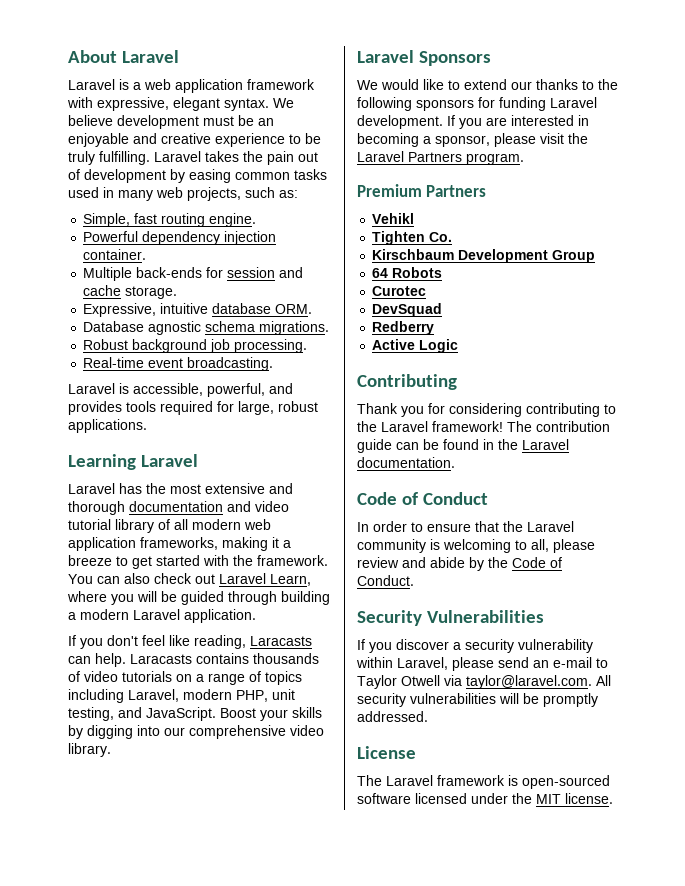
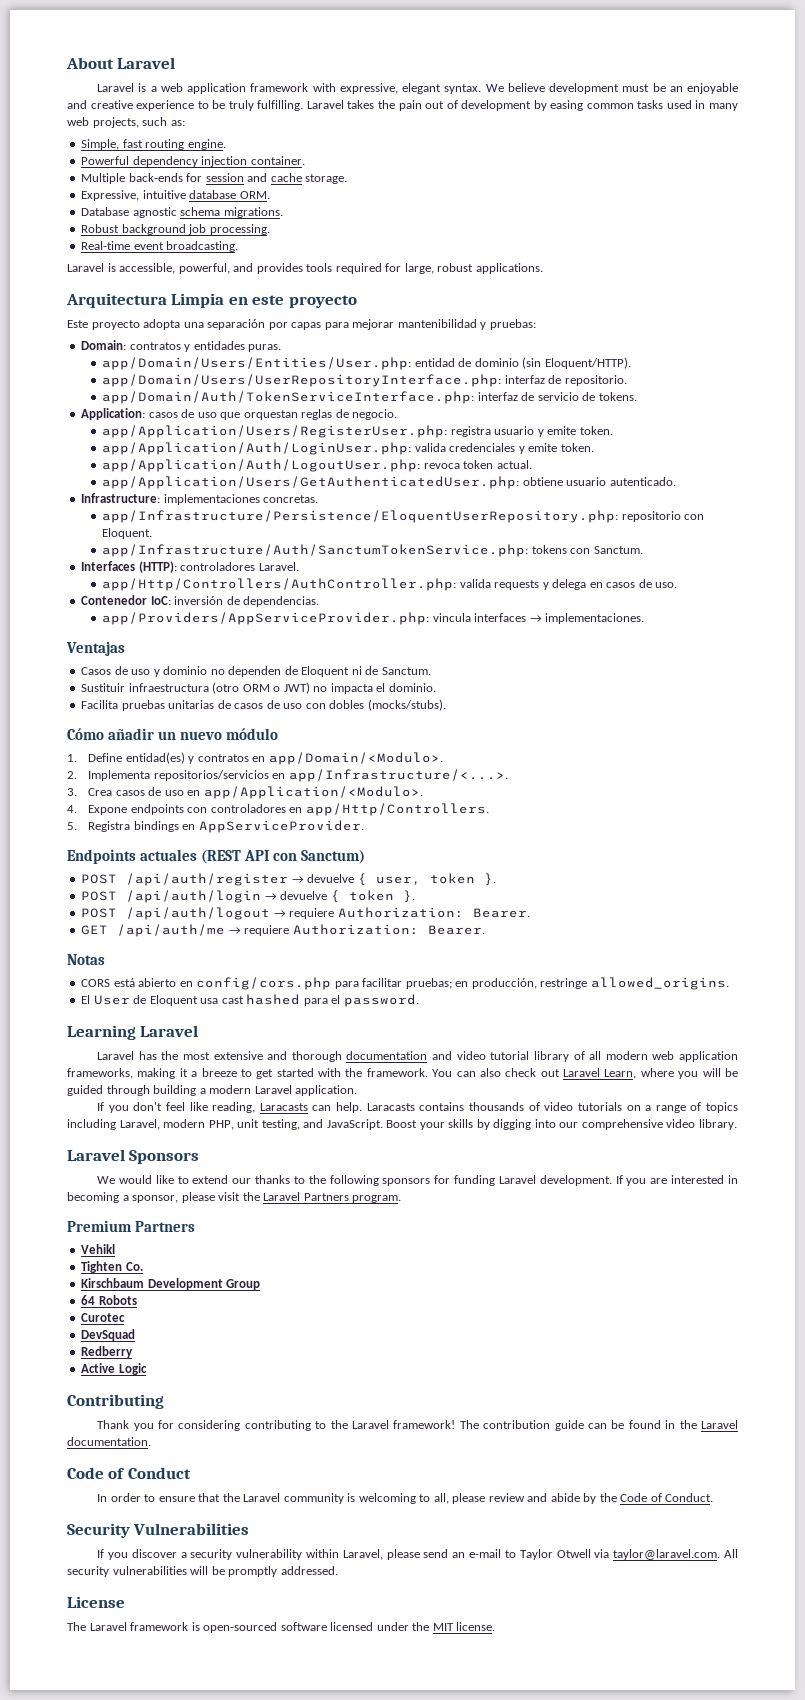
+ Arquitectura Limpia en este proyecto
+ Este proyecto adopta una separación por capas para mejorar mantenibilidad y pruebas:
+ Domain: contratos y entidades puras.
+ app/Domain/Users/Entities/User.php: entidad de dominio (sin Eloquent/HTTP).
+ app/Domain/Users/UserRepositoryInterface.php: interfaz de repositorio.
+ app/Domain/Auth/TokenServiceInterface.php: interfaz de servicio de tokens.
+ Application: casos de uso que orquestan reglas de negocio.
+ app/Application/Users/RegisterUser.php: registra usuario y emite token.
+ app/Application/Auth/LoginUser.php: valida credenciales y emite token.
+ app/Application/Auth/LogoutUser.php: revoca token actual.
+ app/Application/Users/GetAuthenticatedUser.php: obtiene usuario autenticado.
+ Infrastructure: implementaciones concretas.
+ app/Infrastructure/Persistence/EloquentUserRepository.php: repositorio con Eloquent.
+ app/Infrastructure/Auth/SanctumTokenService.php: tokens con Sanctum.
+ Interfaces (HTTP): controladores Laravel.
+ app/Http/Controllers/AuthController.php: valida requests y delega en casos de uso.
+ Contenedor IoC: inversión de dependencias.
+ app/Providers/AppServiceProvider.php: vincula interfaces → implementaciones.
+ Ventajas
+ Casos de uso y dominio no dependen de Eloquent ni de Sanctum.
+ Sustituir infraestructura (otro ORM o JWT) no impacta el dominio.
+ Facilita pruebas unitarias de casos de uso con dobles (mocks/stubs).
+ Cómo añadir un nuevo módulo
+ 1. Define entidad(es) y contratos en app/Domain/<Modulo>.
+ 2. Implementa repositorios/servicios en app/Infrastructure/<...>.
+ 3. Crea casos de uso en app/Application/<Modulo>.
+ 4. Expone endpoints con controladores en app/Http/Controllers.
+ 5. Registra bindings en AppServiceProvider.
+ Endpoints actuales (REST API con Sanctum)
+ POST /api/auth/register → devuelve { user, token }.
+ POST /api/auth/login → devuelve { token }.
+ POST /api/auth/logout → requiere Authorization: Bearer.
+ GET /api/auth/me → requiere Authorization: Bearer.
+ Notas
+ CORS está abierto en config/cors.php para facilitar pruebas; en producción, restringe allowed_origins.
+ El User de Eloquent usa cast hashed para el password.

